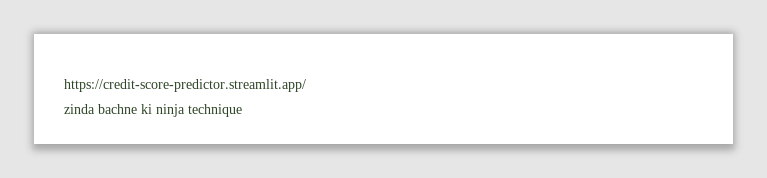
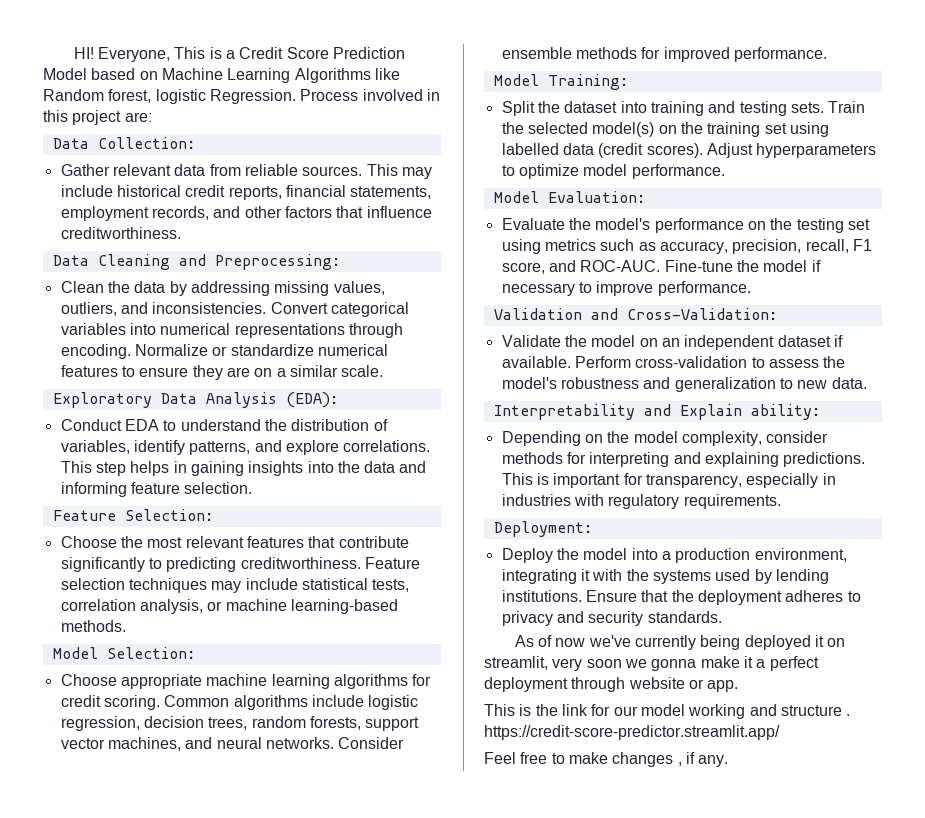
- https://credit-score-predictor.streamlit.app/
- zinda bachne ki ninja technique
+ HI! Everyone, This is a Credit Score Prediction Model based on Machine Learning Algorithms like Random forest, logistic Regression. Process involved in this project are:
+ Data Collection:
+ Gather relevant data from reliable sources. This may include historical credit reports, financial statements, employment records, and other factors that influence creditworthiness.
+ Data Cleaning and Preprocessing:
+ Clean the data by addressing missing values, outliers, and inconsistencies. Convert categorical variables into numerical representations through encoding. Normalize or standardize numerical features to ensure they are on a similar scale.
+ Exploratory Data Analysis (EDA):
+ Conduct EDA to understand the distribution of variables, identify patterns, and explore correlations. This step helps in gaining insights into the data and informing feature selection.
+ Feature Selection:
+ Choose the most relevant features that contribute significantly to predicting creditworthiness. Feature selection techniques may include statistical tests, correlation analysis, or machine learning-based methods.
+ Model Selection:
+ Choose appropriate machine learning algorithms for credit scoring. Common algorithms include logistic regression, decision trees, random forests, support vector machines, and neural networks. Consider ensemble methods for improved performance.
+ Model Training:
+ Split the dataset into training and testing sets. Train the selected model(s) on the training set using labelled data (credit scores). Adjust hyperparameters to optimize model performance.
+ Model Evaluation:
+ Evaluate the model's performance on the testing set using metrics such as accuracy, precision, recall, F1 score, and ROC-AUC. Fine-tune the model if necessary to improve performance.
+ Validation and Cross-Validation:
+ Validate the model on an independent dataset if available. Perform cross-validation to assess the model's robustness and generalization to new data.
+ Interpretability and Explain ability:
+ Depending on the model complexity, consider methods for interpreting and explaining predictions. This is important for transparency, especially in industries with regulatory requirements.
+ Deployment:
+ Deploy the model into a production environment, integrating it with the systems used by lending institutions. Ensure that the deployment adheres to privacy and security standards.
+ As of now we've currently being deployed it on streamlit, very soon we gonna make it a perfect deployment through website or app.
+ This is the link for our model working and structure . https://credit-score-predictor.streamlit.app/
+ Feel free to make changes , if any.

